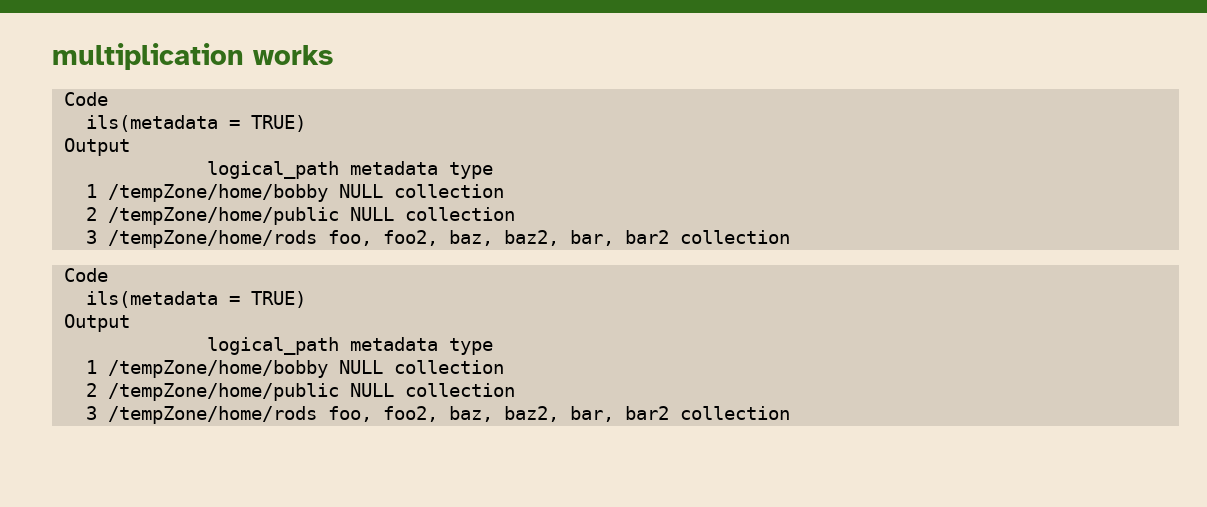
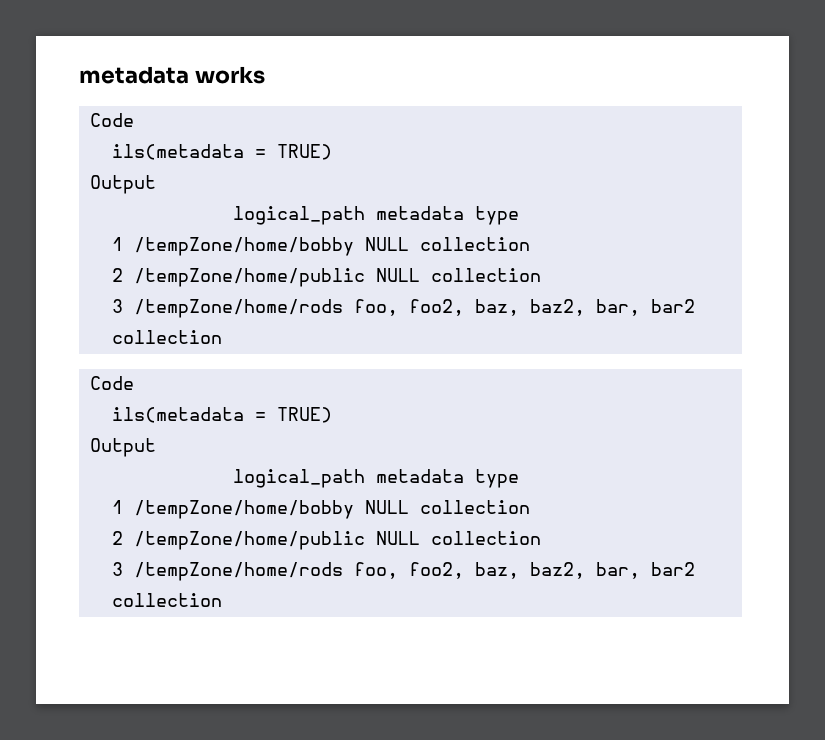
- multiplication works
+ metadata works

